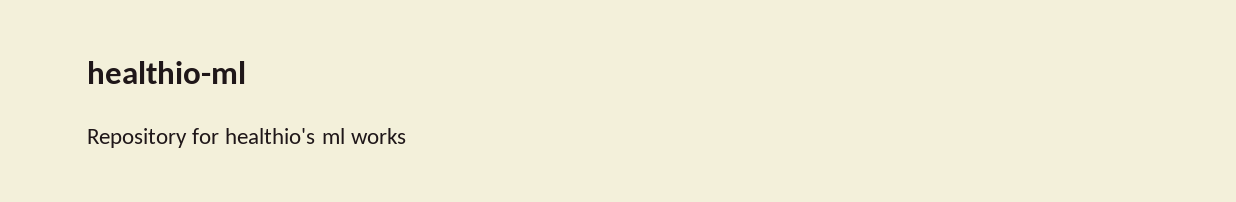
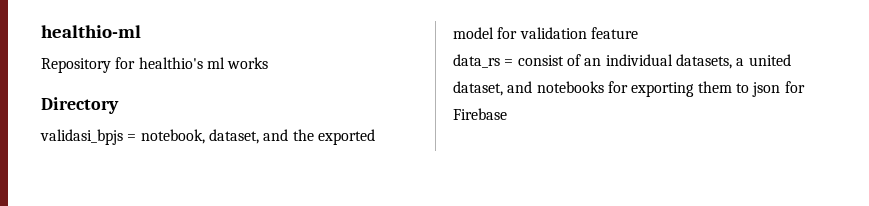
+ Directory
+ validasi_bpjs = notebook, dataset, and the exported model for validation feature
+ data_rs = consist of an individual datasets, a united dataset, and notebooks for exporting them to json for Firebase

